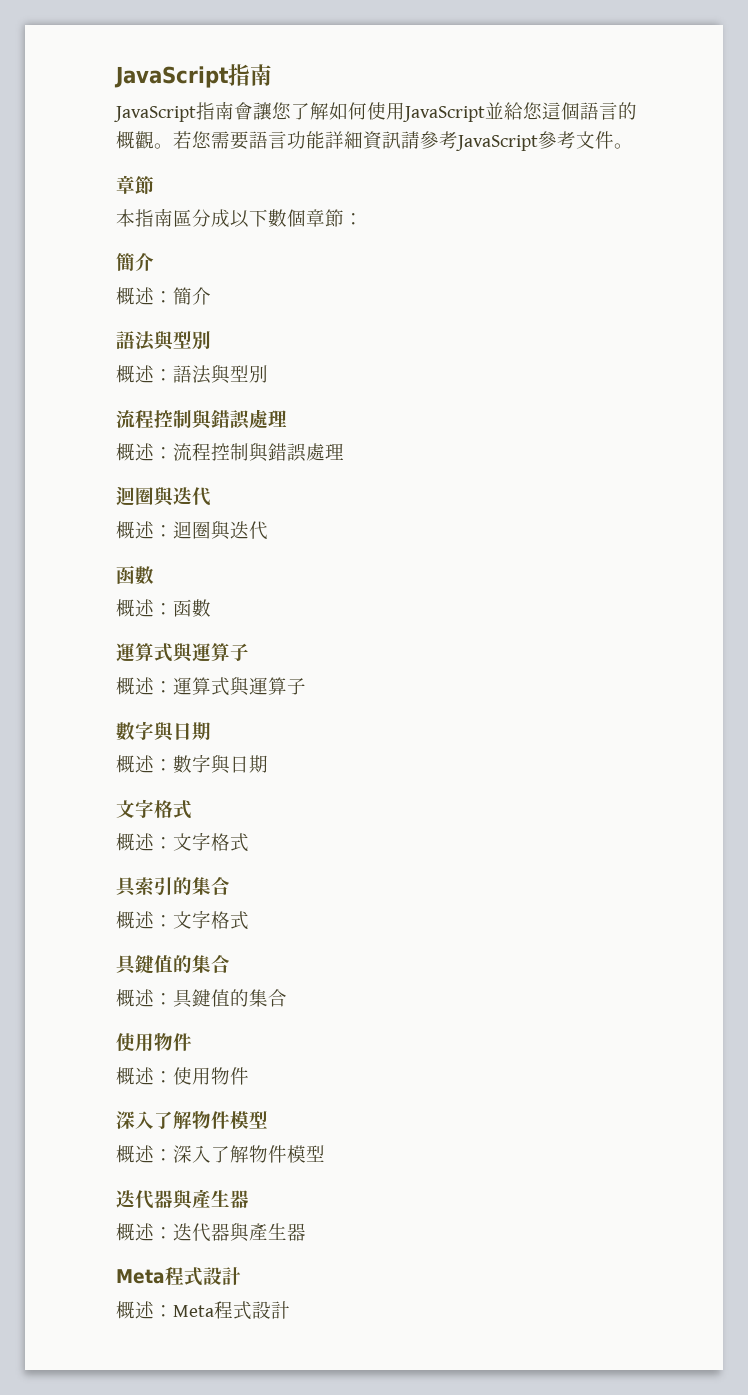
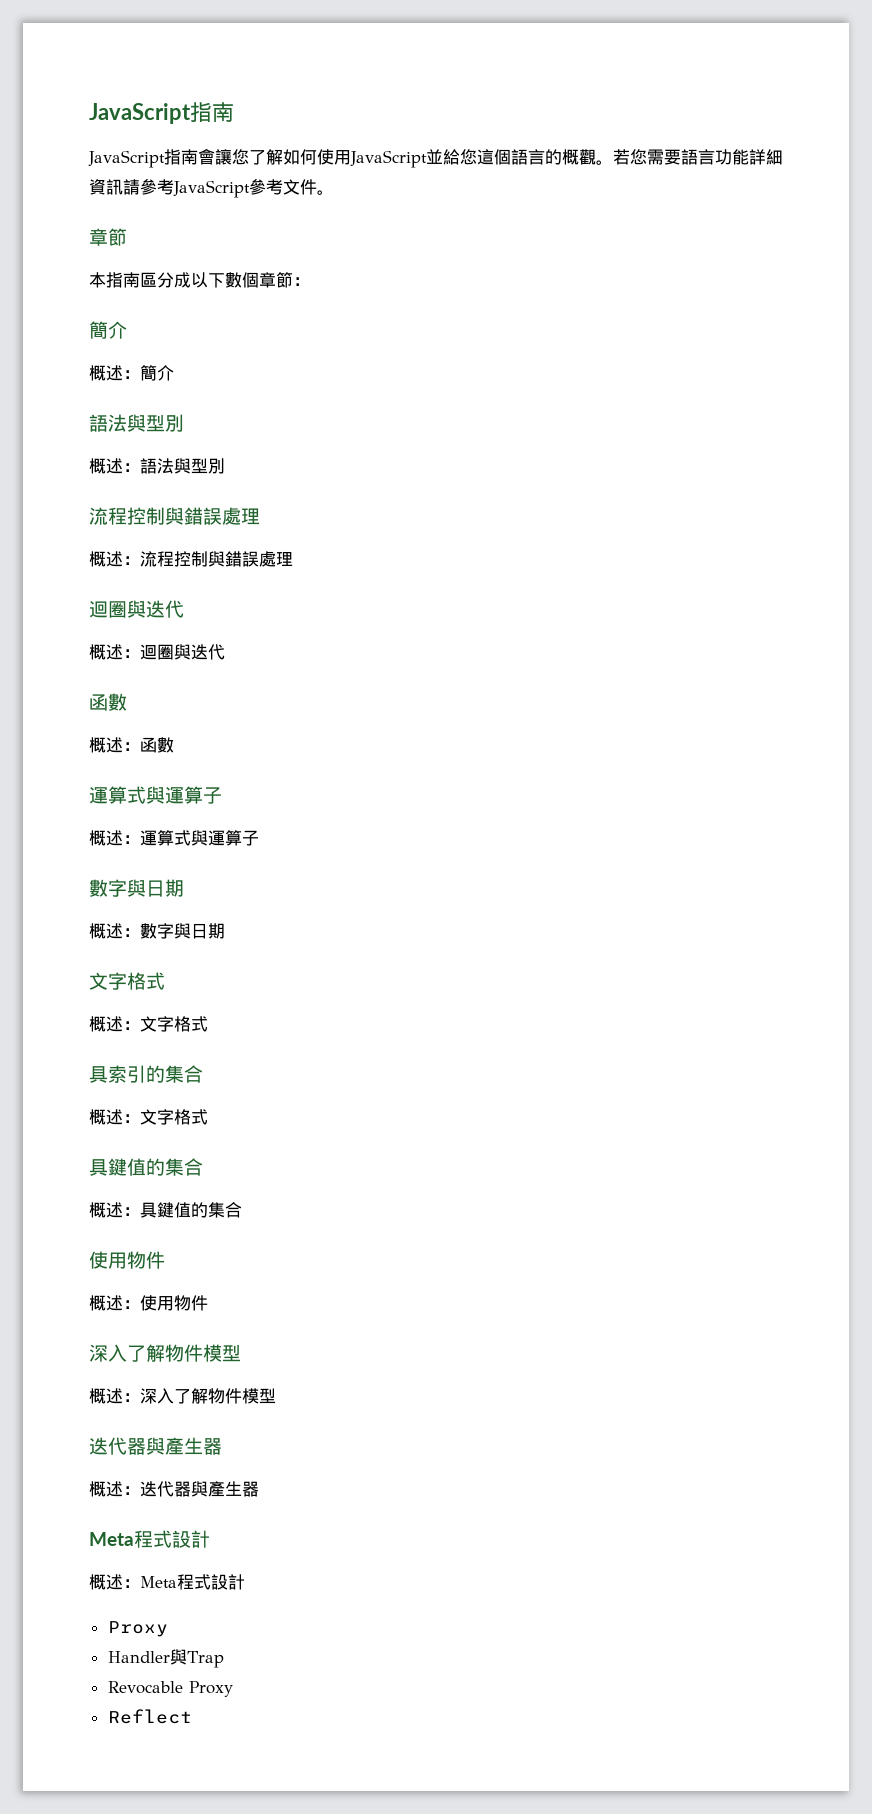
  概述：Meta程式設計
+ Proxy
+ Handler與Trap
+ Revocable Proxy
+ Reflect

